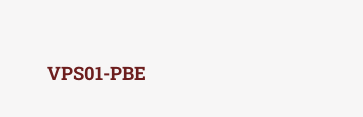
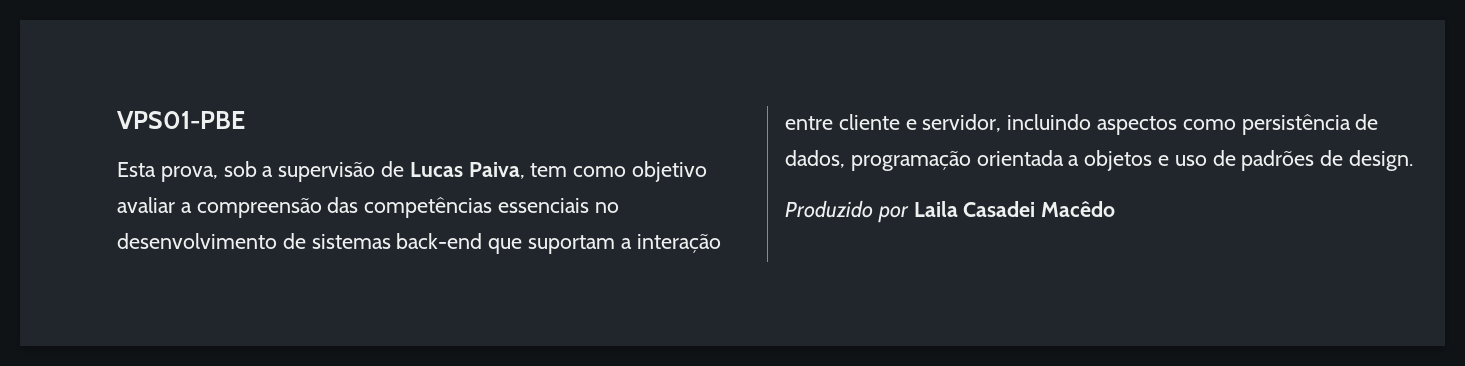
+ Esta prova, sob a supervisão de Lucas Paiva, tem como objetivo avaliar a compreensão das competências essenciais no desenvolvimento de sistemas back-end que suportam a interação entre cliente e servidor, incluindo aspectos como persistência de dados, programação orientada a objetos e uso de padrões de design.
+ Produzido por Laila Casadei Macêdo

